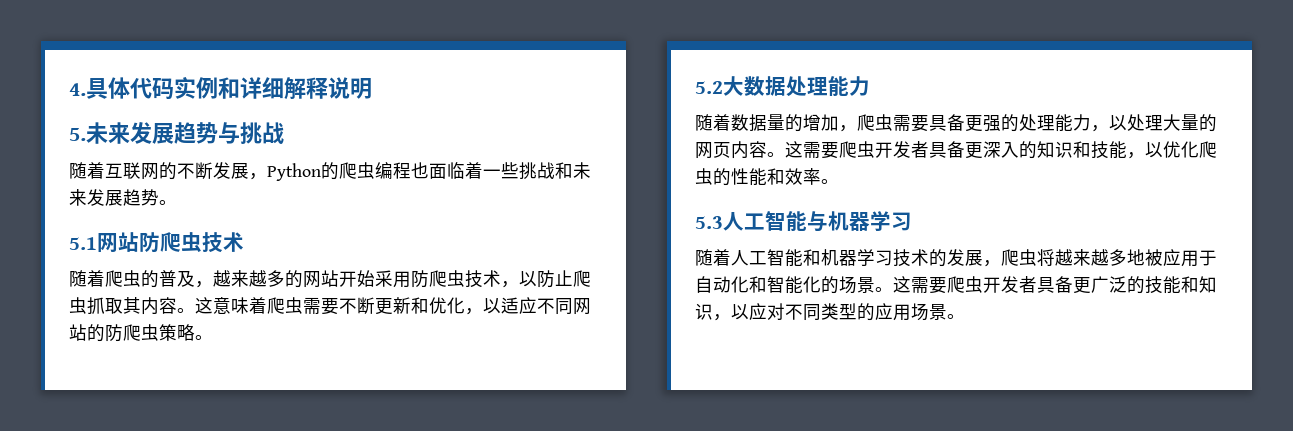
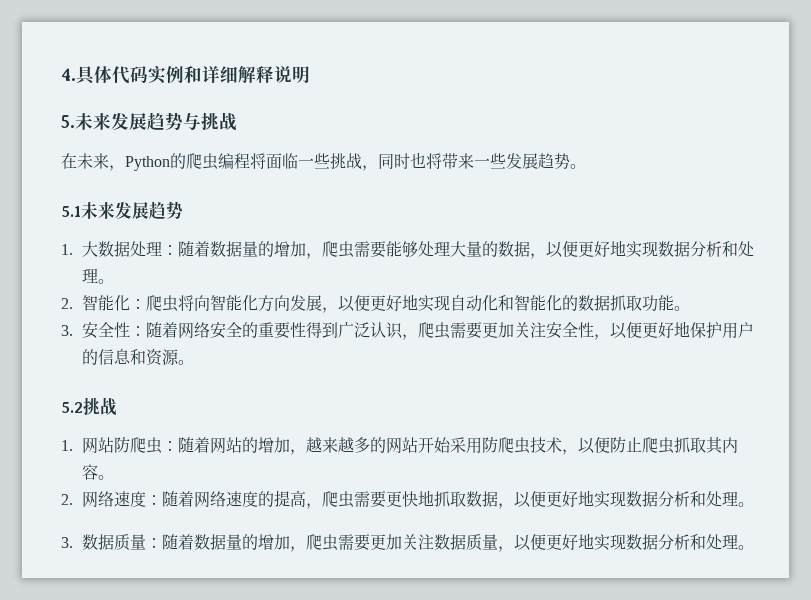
- 随着互联网的不断发展，Python的爬虫编程也面临着一些挑战和未来发展趋势。
- 5.1网站防爬虫技术
- 随着爬虫的普及，越来越多的网站开始采用防爬虫技术，以防止爬虫抓取其内容。这意味着爬虫需要不断更新和优化，以适应不同网站的防爬虫策略。
- 5.2大数据处理能力
- 随着数据量的增加，爬虫需要具备更强的处理能力，以处理大量的网页内容。这需要爬虫开发者具备更深入的知识和技能，以优化爬虫的性能和效率。
- 5.3人工智能与机器学习
- 随着人工智能和机器学习技术的发展，爬虫将越来越多地被应用于自动化和智能化的场景。这需要爬虫开发者具备更广泛的技能和知识，以应对不同类型的应用场景。
+ 在未来，Python的爬虫编程将面临一些挑战，同时也将带来一些发展趋势。
+ 5.1未来发展趋势
+ 1.大数据处理：随着数据量的增加，爬虫需要能够处理大量的数据，以便更好地实现数据分析和处理。
+ 2.智能化：爬虫将向智能化方向发展，以便更好地实现自动化和智能化的数据抓取功能。
+ 3.安全性：随着网络安全的重要性得到广泛认识，爬虫需要更加关注安全性，以便更好地保护用户的信息和资源。
+ 5.2挑战
+ 1.网站防爬虫：随着网站的增加，越来越多的网站开始采用防爬虫技术，以便防止爬虫抓取其内容。
+ 2.网络速度：随着网络速度的提高，爬虫需要更快地抓取数据，以便更好地实现数据分析和处理。
+ 3.数据质量：随着数据量的增加，爬虫需要更加关注数据质量，以便更好地实现数据分析和处理。

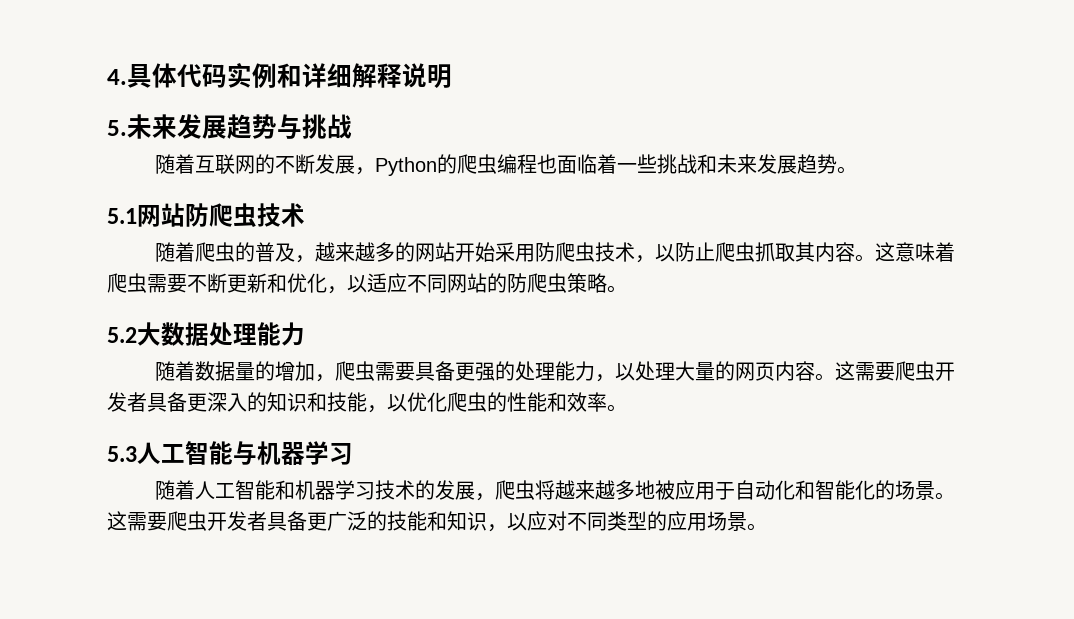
- 在未来，Python的爬虫编程将面临一些挑战，同时也将带来一些发展趋势。
- 5.1未来发展趋势
- 1.大数据处理：随着数据量的增加，爬虫需要能够处理大量的数据，以便更好地实现数据分析和处理。
- 2.智能化：爬虫将向智能化方向发展，以便更好地实现自动化和智能化的数据抓取功能。
- 3.安全性：随着网络安全的重要性得到广泛认识，爬虫需要更加关注安全性，以便更好地保护用户的信息和资源。
- 5.2挑战
- 1.网站防爬虫：随着网站的增加，越来越多的网站开始采用防爬虫技术，以便防止爬虫抓取其内容。
- 2.网络速度：随着网络速度的提高，爬虫需要更快地抓取数据，以便更好地实现数据分析和处理。
- 3.数据质量：随着数据量的增加，爬虫需要更加关注数据质量，以便更好地实现数据分析和处理。
+ 随着互联网的不断发展，Python的爬虫编程也面临着一些挑战和未来发展趋势。
+ 5.1网站防爬虫技术
+ 随着爬虫的普及，越来越多的网站开始采用防爬虫技术，以防止爬虫抓取其内容。这意味着爬虫需要不断更新和优化，以适应不同网站的防爬虫策略。
+ 5.2大数据处理能力
+ 随着数据量的增加，爬虫需要具备更强的处理能力，以处理大量的网页内容。这需要爬虫开发者具备更深入的知识和技能，以优化爬虫的性能和效率。
+ 5.3人工智能与机器学习
+ 随着人工智能和机器学习技术的发展，爬虫将越来越多地被应用于自动化和智能化的场景。这需要爬虫开发者具备更广泛的技能和知识，以应对不同类型的应用场景。

